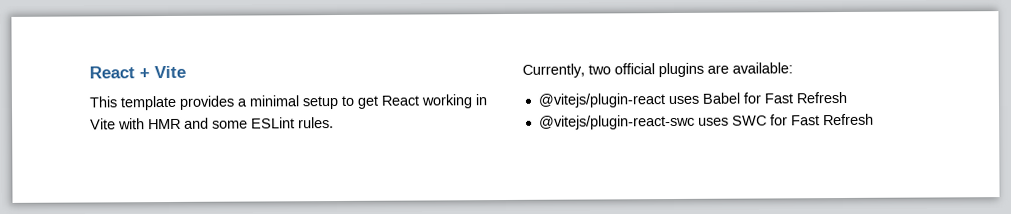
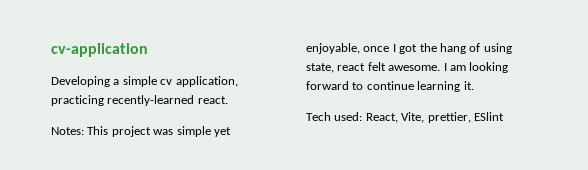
- React + Vite
- This template provides a minimal setup to get React working in Vite with HMR and some ESLint rules.
- Currently, two official plugins are available:
- @vitejs/plugin-react uses Babel for Fast Refresh
- @vitejs/plugin-react-swc uses SWC for Fast Refresh
+ cv-application
+ Developing a simple cv application, practicing recently-learned react.
+ Notes: This project was simple yet enjoyable, once I got the hang of using state, react felt awesome. I am looking forward to continue learning it.
+ Tech used: React, Vite, prettier, ESlint

